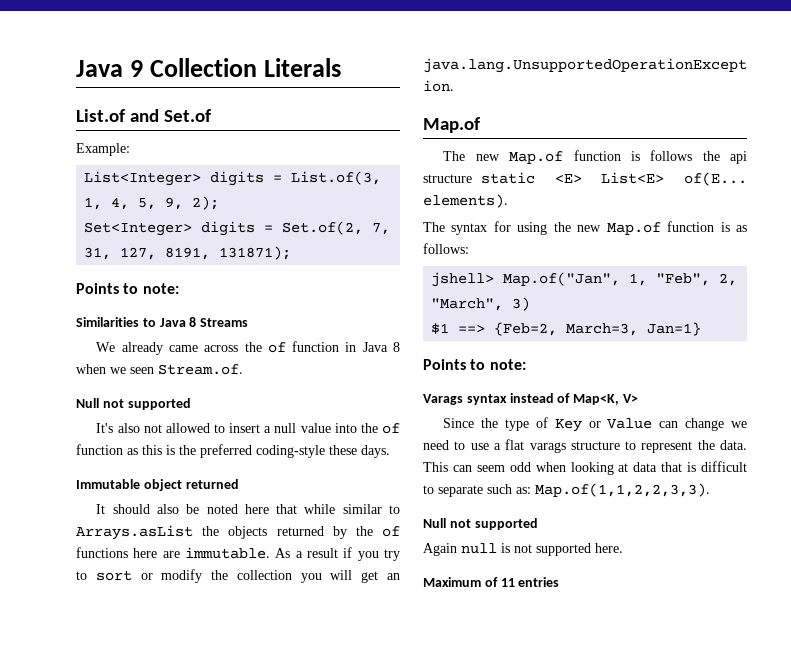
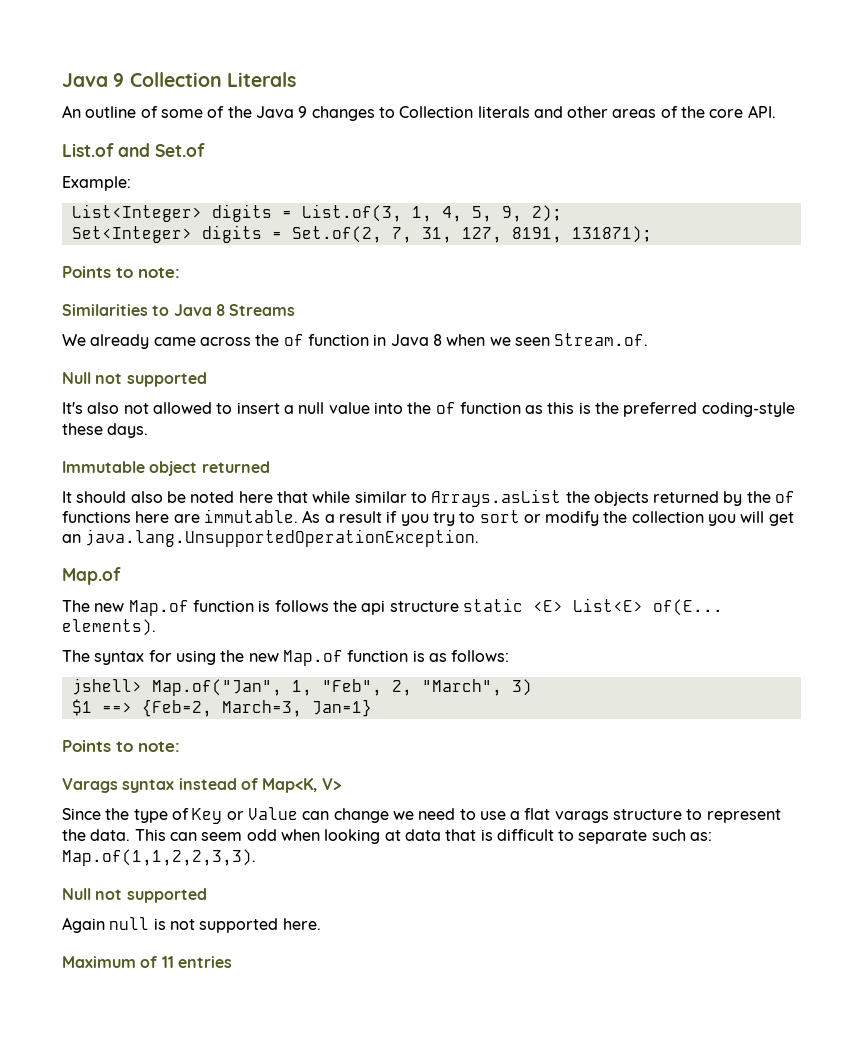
+ An outline of some of the Java 9 changes to Collection literals and other areas of the core API.

